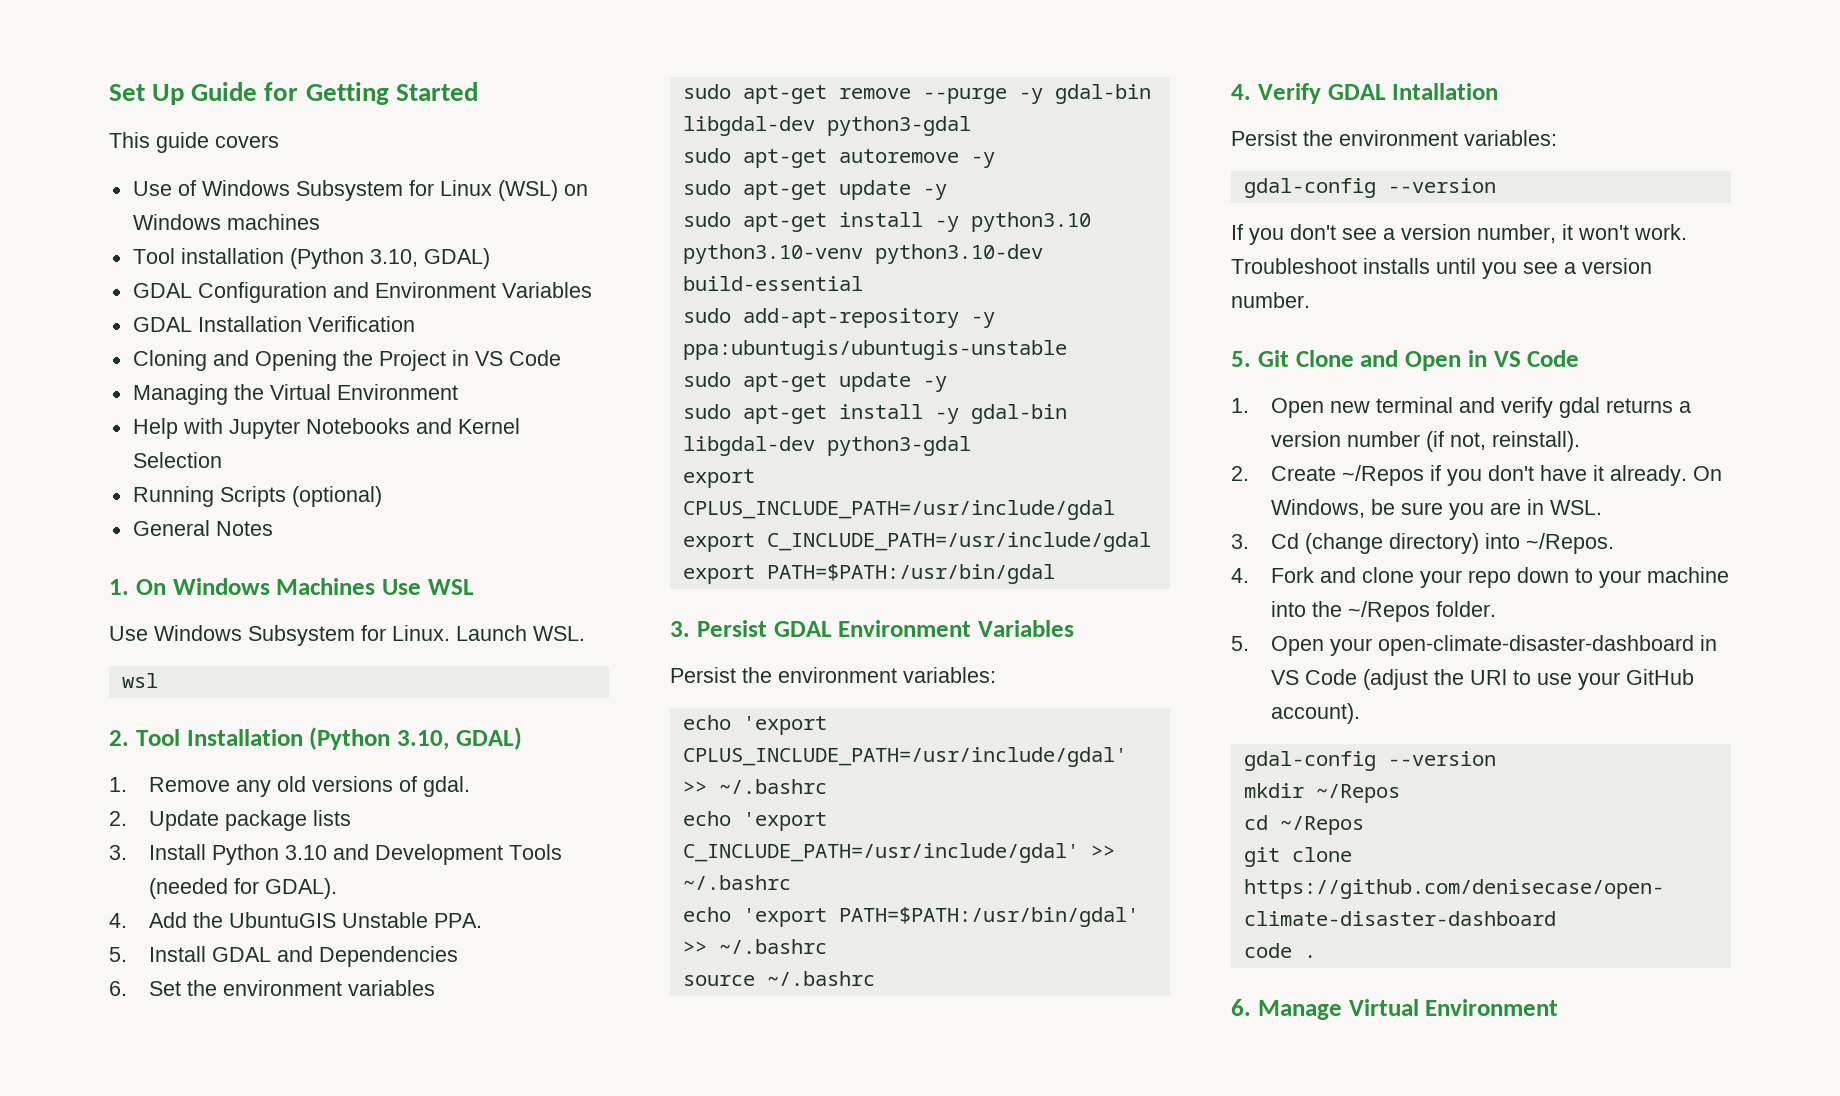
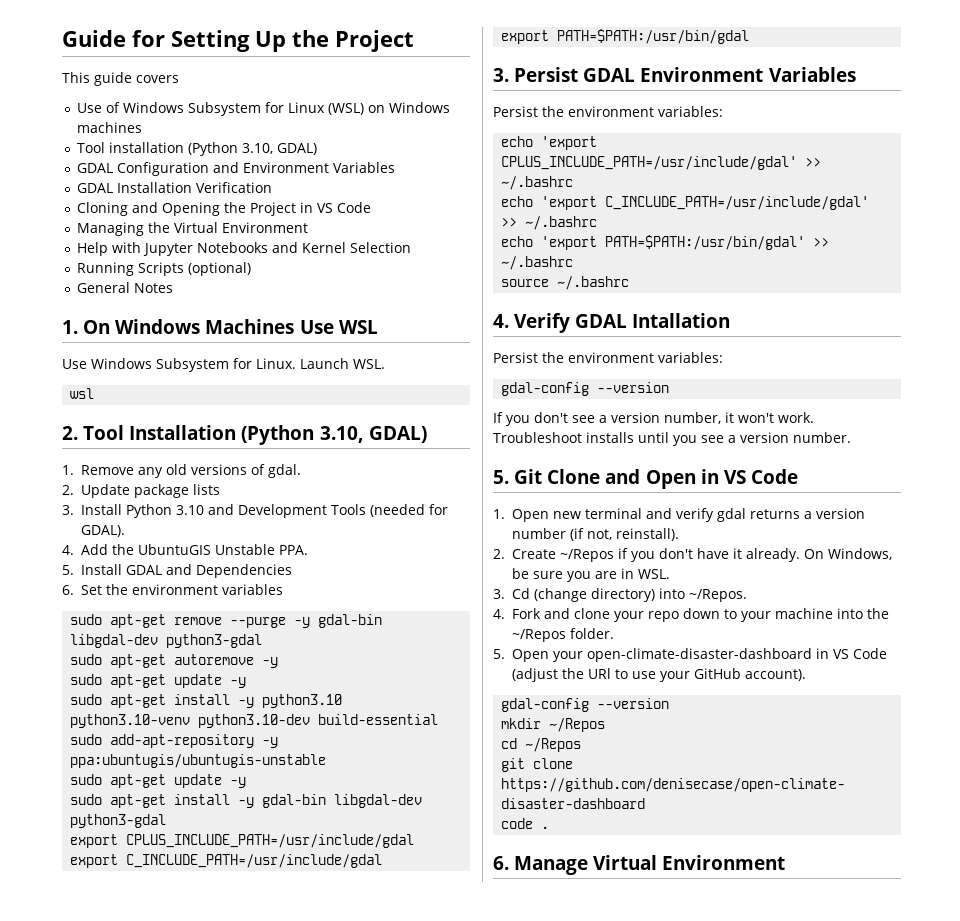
- Set Up Guide for Getting Started
+ Guide for Setting Up the Project

